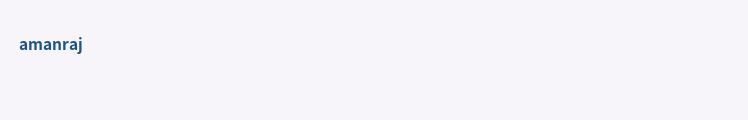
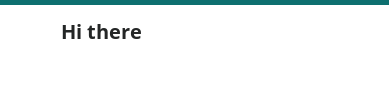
- amanraj
+ Hi there

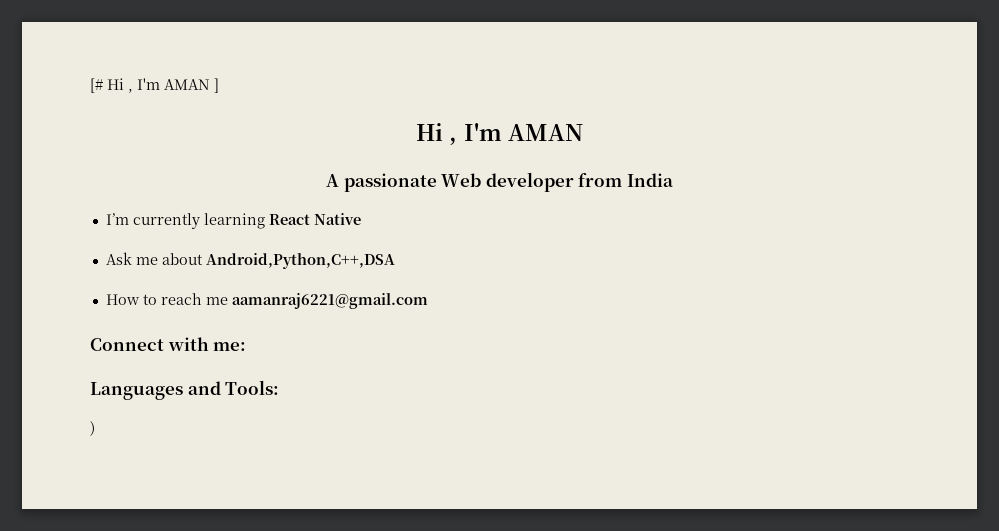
- Hi there
+ [# Hi , I'm AMAN ]
+ Hi , I'm AMAN
+ A passionate Web developer from India
+ I’m currently learning React Native
+ Ask me about Android,Python,C++,DSA
+ How to reach me aamanraj6221@gmail.com
+ Connect with me:
+ Languages and Tools:
+ )

